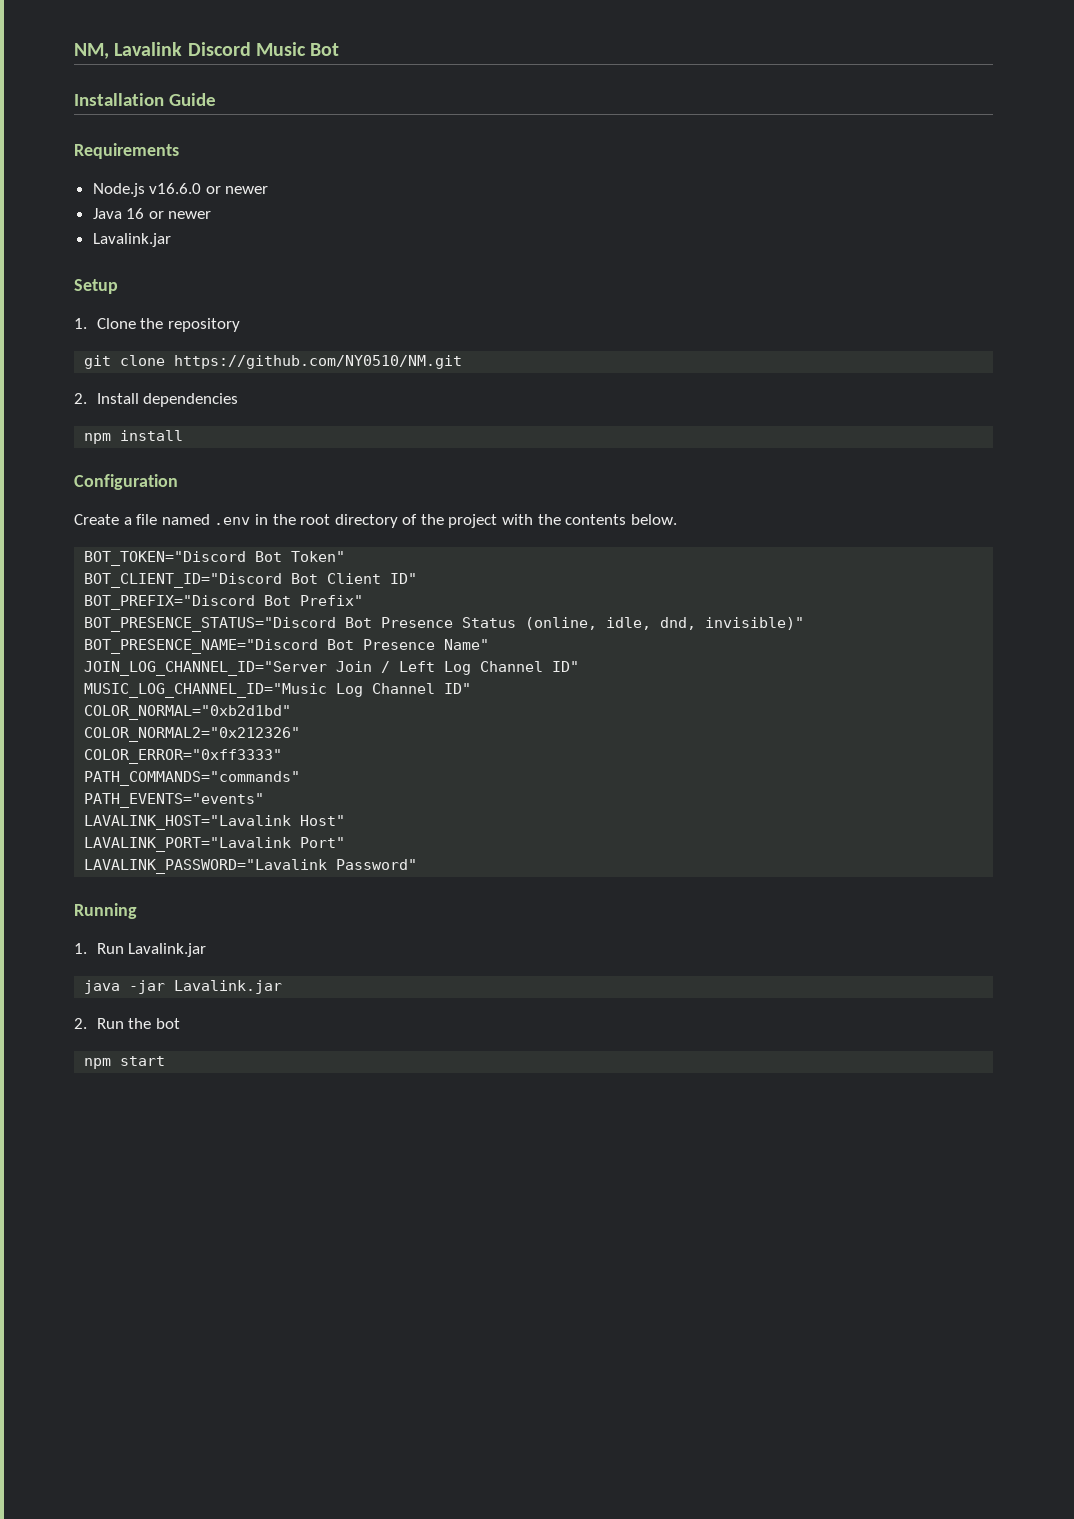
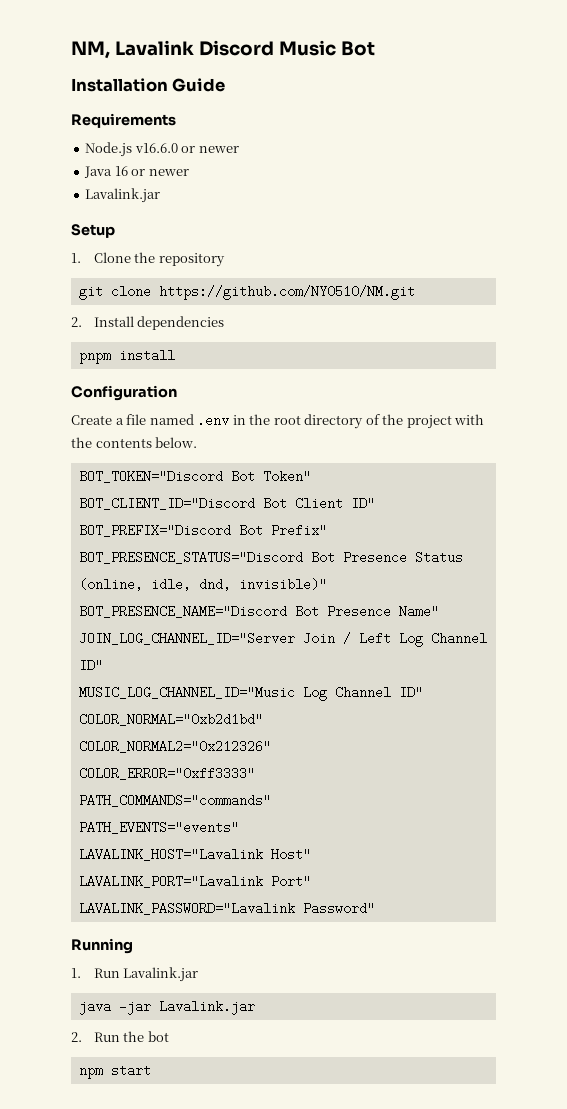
- npm install
+ pnpm install

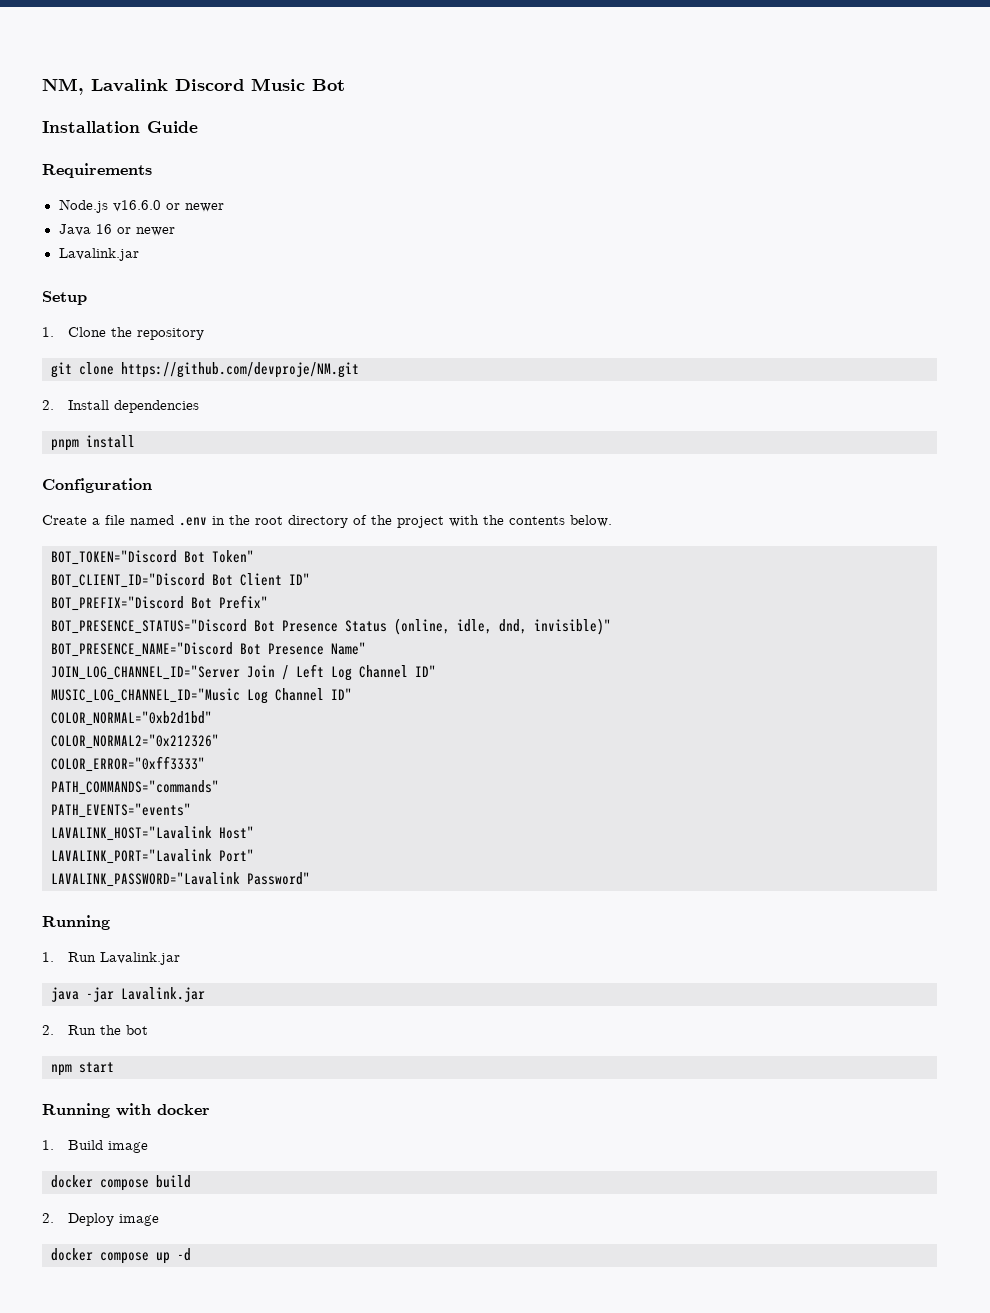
- git clone https://github.com/NY0510/NM.git
+ git clone https://github.com/devproje/NM.git
+ Running with docker
+ 1. Build image
+ docker compose build
+ 2. Deploy image
+ docker compose up -d

